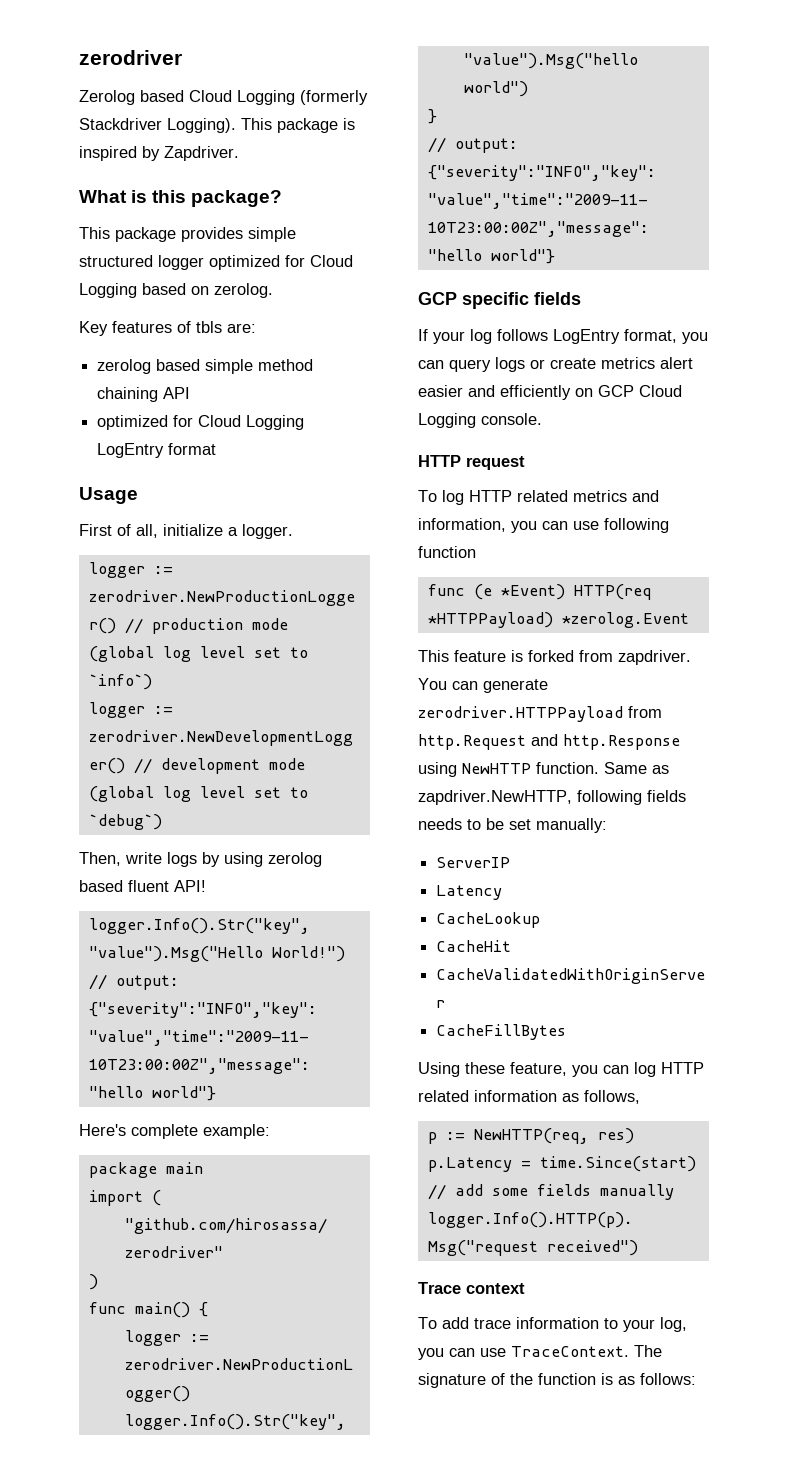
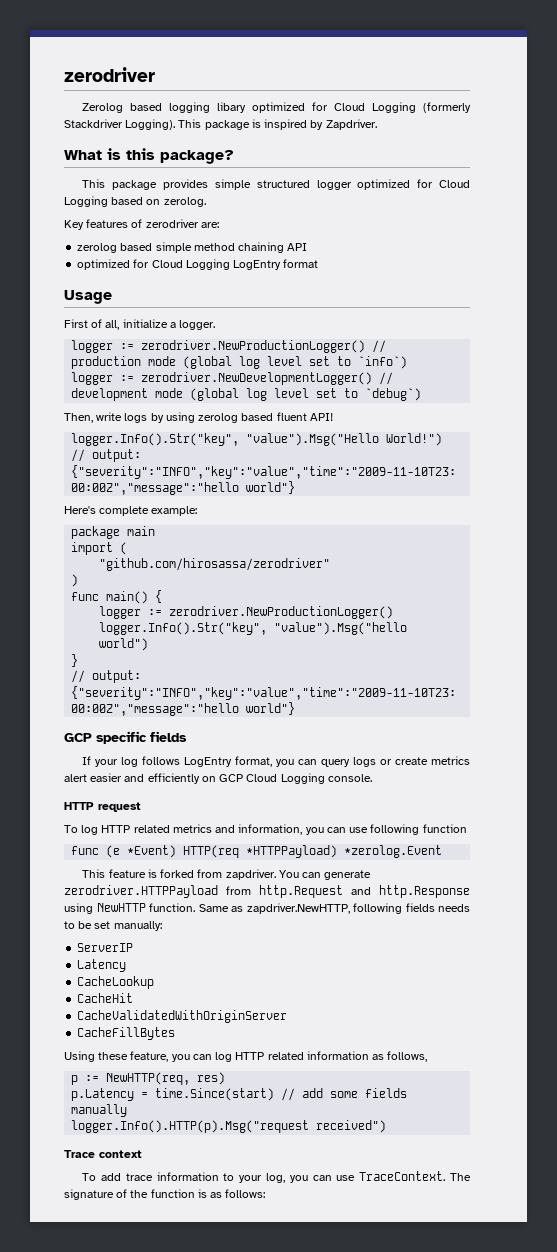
- Zerolog based Cloud Logging (formerly Stackdriver Logging).
+ Zerolog based logging libary optimized for Cloud Logging (formerly Stackdriver Logging).
- Key features of tbls are:
+ Key features of zerodriver are:

